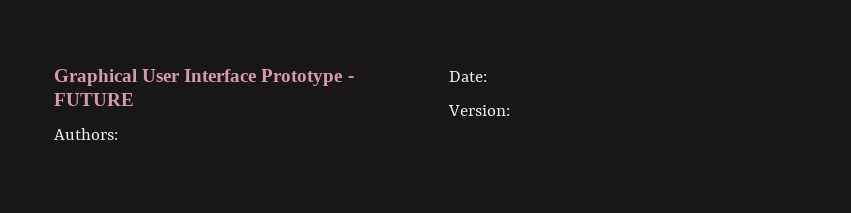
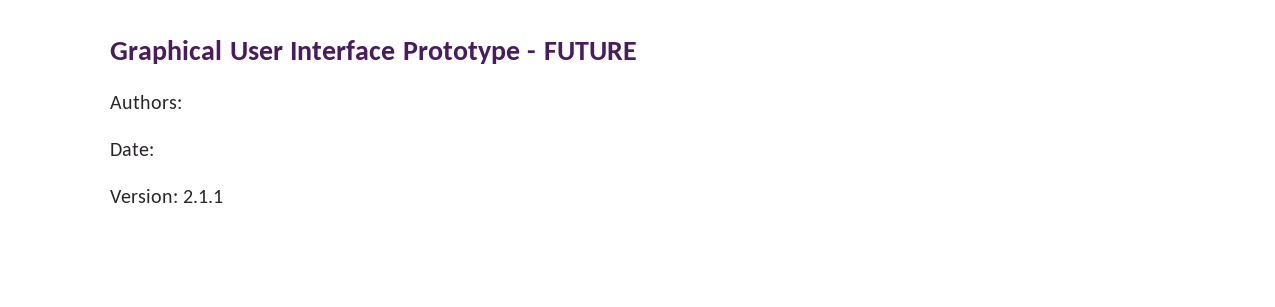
- Version:
+ Version: 2.1.1

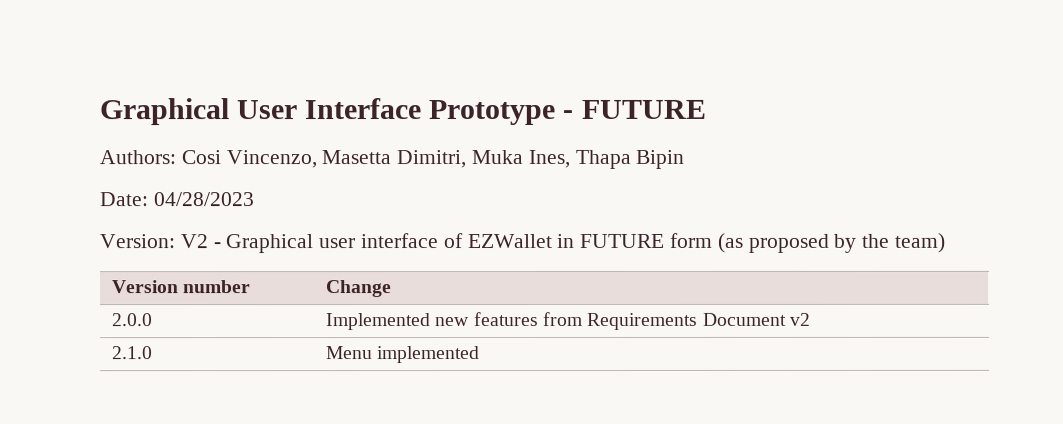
- Authors:
+ Authors: Cosi Vincenzo, Masetta Dimitri, Muka Ines, Thapa Bipin
- Date:
+ Date: 04/28/2023
- Version: 2.1.1
+ Version: V2 - Graphical user interface of EZWallet in FUTURE form (as proposed by the team)
+ Version number | Change
+ 2.0.0 | Implemented new features from Requirements Document v2
+ 2.1.0 | Menu implemented

